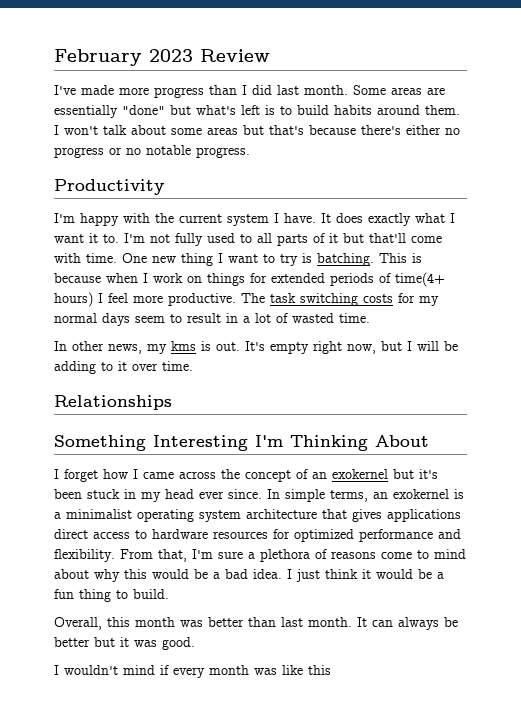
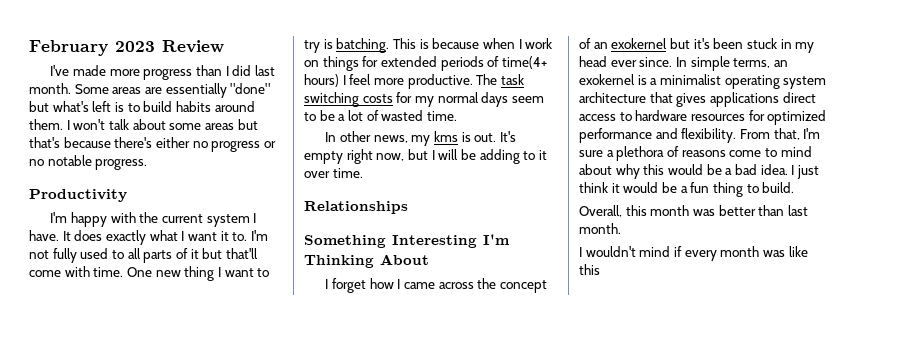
- The task switching costs for my normal days seem to result in a lot of wasted time.
+ The task switching costs for my normal days seem to be a lot of wasted time.
- It can always be better but it was good.

